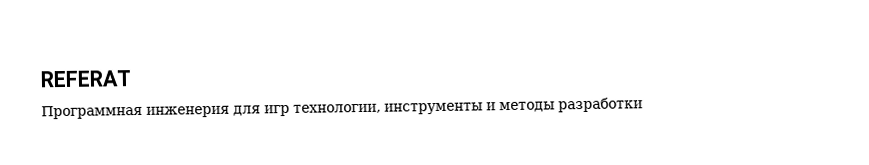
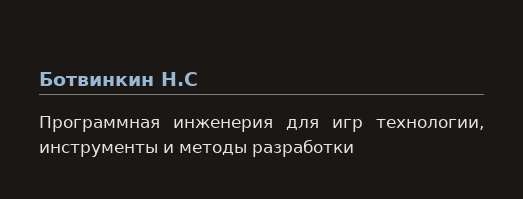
- REFERAT
+ Ботвинкин Н.С

